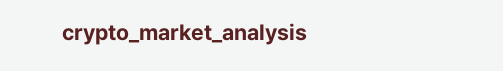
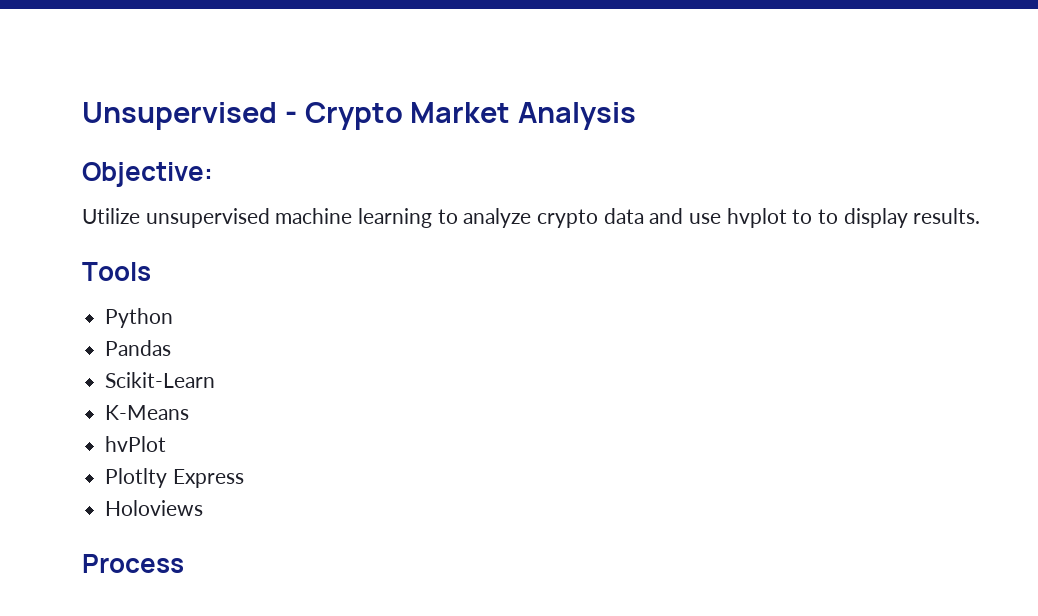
- crypto_market_analysis
+ Unsupervised - Crypto Market Analysis
+ Objective:
+ Utilize unsupervised machine learning to analyze crypto data and use hvplot to to display results.
+ Tools
+ Python
+ Pandas
+ Scikit-Learn
+ K-Means
+ hvPlot
+ Plotlty Express
+ Holoviews
+ Process

